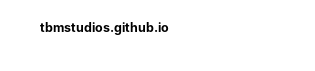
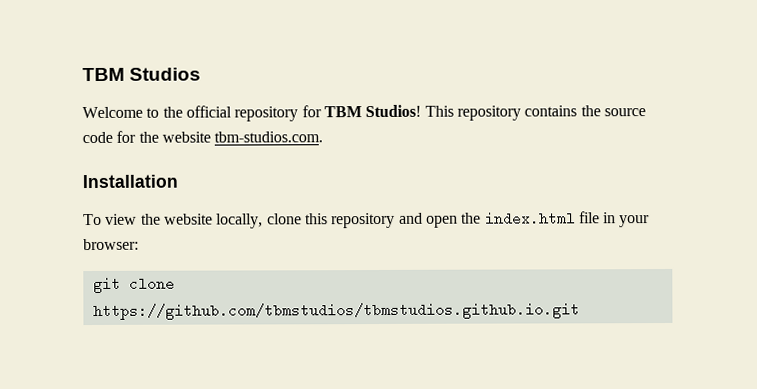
- tbmstudios.github.io
+ TBM Studios
+ Welcome to the official repository for TBM Studios! This repository contains the source code for the website tbm-studios.com.
+ Installation
+ To view the website locally, clone this repository and open the index.html file in your browser:
+ git clone https://github.com/tbmstudios/tbmstudios.github.io.git

